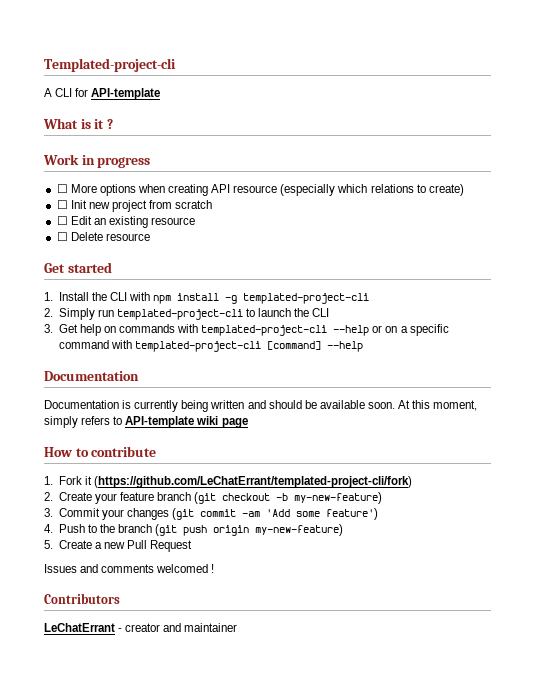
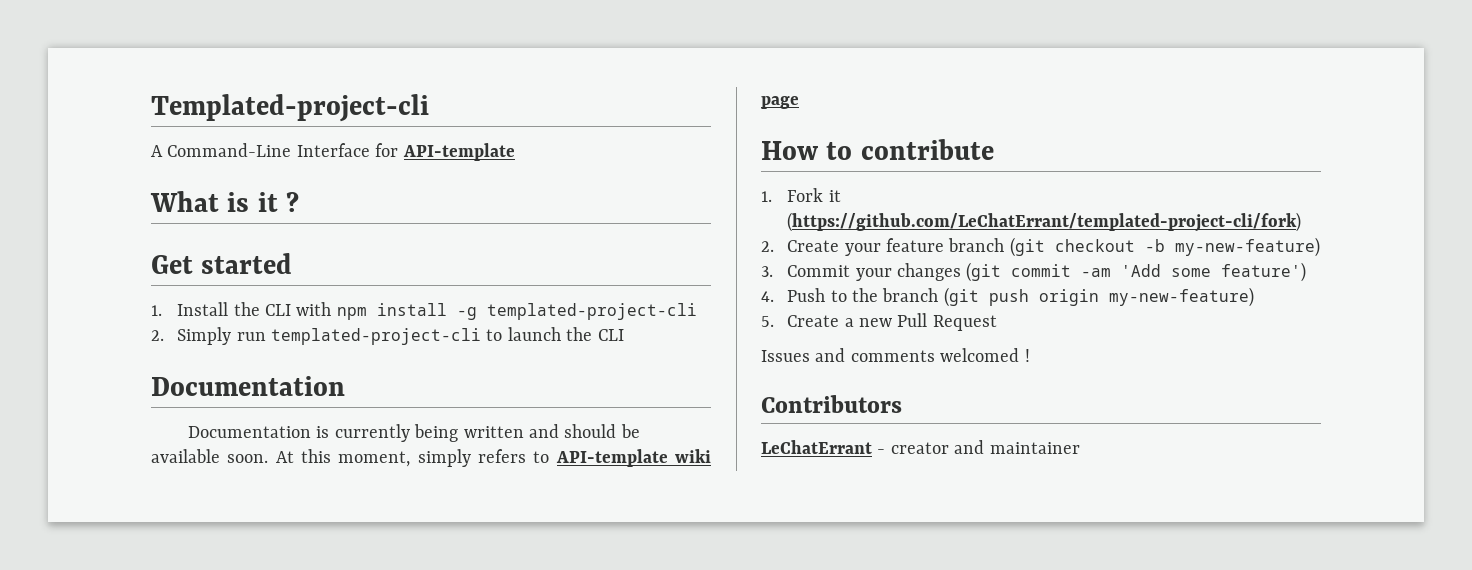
- A CLI for API-template
+ A Command-Line Interface for API-template
- Work in progress
- ☐ More options when creating API resource (especially which relations to create)
- ☐ Init new project from scratch
- ☐ Edit an existing resource
- ☐ Delete resource
- 3. Get help on commands with templated-project-cli --help or on a specific command with templated-project-cli [command] --help

